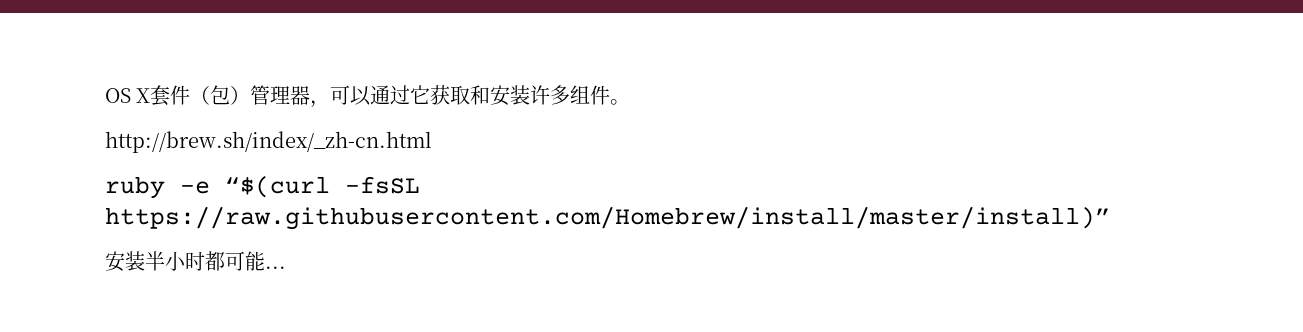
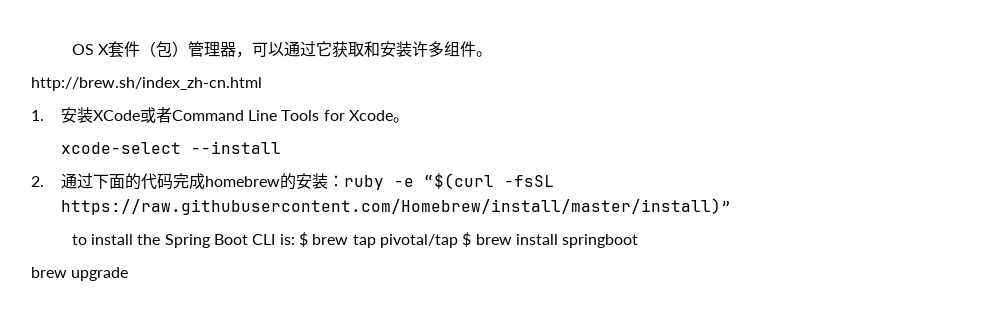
- http://brew.sh/index/_zh-cn.html
- ruby -e “$(curl -fsSL https://raw.githubusercontent.com/Homebrew/install/master/install)”
+ http://brew.sh/index_zh-cn.html
+ 1.安装XCode或者Command Line Tools for Xcode。
+ xcode-select --install
+ 2.通过下面的代码完成homebrew的安装：ruby -e “$(curl -fsSL https://raw.githubusercontent.com/Homebrew/install/master/install)”
- 安装半小时都可能...
+ to install the Spring Boot CLI is: $ brew tap pivotal/tap $ brew install springboot
+ brew upgrade

